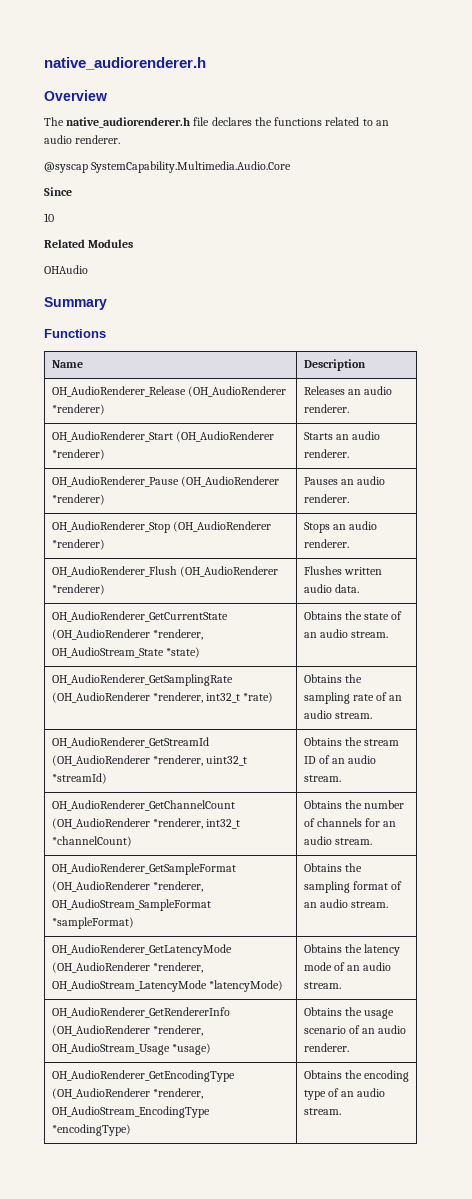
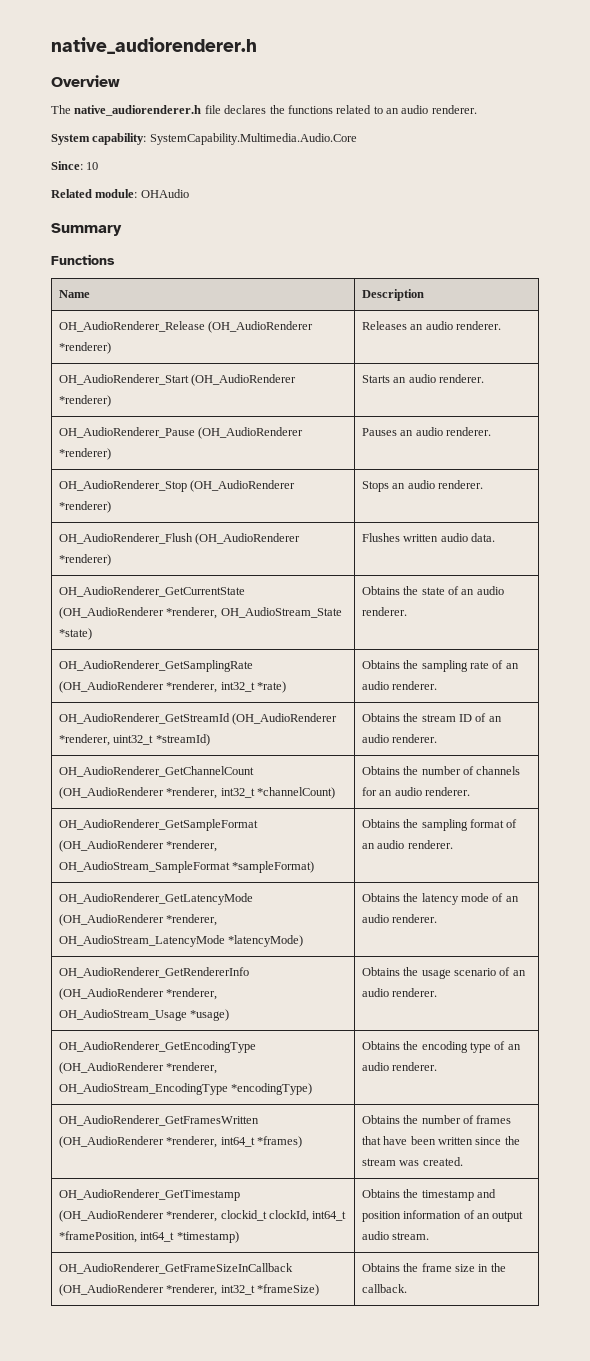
- @syscap SystemCapability.Multimedia.Audio.Core
+ System capability: SystemCapability.Multimedia.Audio.Core
- Since
- 10
+ Since: 10
- Related Modules
- OHAudio
+ Related module: OHAudio
- OH_AudioRenderer_GetCurrentState (OH_AudioRenderer *renderer, OH_AudioStream_State *state) | Obtains the state of an audio stream.
+ OH_AudioRenderer_GetCurrentState (OH_AudioRenderer *renderer, OH_AudioStream_State *state) | Obtains the state of an audio renderer.
- OH_AudioRenderer_GetSamplingRate (OH_AudioRenderer *renderer, int32_t *rate) | Obtains the sampling rate of an audio stream.
+ OH_AudioRenderer_GetSamplingRate (OH_AudioRenderer *renderer, int32_t *rate) | Obtains the sampling rate of an audio renderer.
- OH_AudioRenderer_GetStreamId (OH_AudioRenderer *renderer, uint32_t *streamId) | Obtains the stream ID of an audio stream.
+ OH_AudioRenderer_GetStreamId (OH_AudioRenderer *renderer, uint32_t *streamId) | Obtains the stream ID of an audio renderer.
- OH_AudioRenderer_GetChannelCount (OH_AudioRenderer *renderer, int32_t *channelCount) | Obtains the number of channels for an audio stream.
+ OH_AudioRenderer_GetChannelCount (OH_AudioRenderer *renderer, int32_t *channelCount) | Obtains the number of channels for an audio renderer.
- OH_AudioRenderer_GetSampleFormat (OH_AudioRenderer *renderer, OH_AudioStream_SampleFormat *sampleFormat) | Obtains the sampling format of an audio stream.
+ OH_AudioRenderer_GetSampleFormat (OH_AudioRenderer *renderer, OH_AudioStream_SampleFormat *sampleFormat) | Obtains the sampling format of an audio renderer.
- OH_AudioRenderer_GetLatencyMode (OH_AudioRenderer *renderer, OH_AudioStream_LatencyMode *latencyMode) | Obtains the latency mode of an audio stream.
+ OH_AudioRenderer_GetLatencyMode (OH_AudioRenderer *renderer, OH_AudioStream_LatencyMode *latencyMode) | Obtains the latency mode of an audio renderer.
- OH_AudioRenderer_GetEncodingType (OH_AudioRenderer *renderer, OH_AudioStream_EncodingType *encodingType) | Obtains the encoding type of an audio stream.
+ OH_AudioRenderer_GetEncodingType (OH_AudioRenderer *renderer, OH_AudioStream_EncodingType *encodingType) | Obtains the encoding type of an audio renderer.
+ OH_AudioRenderer_GetFramesWritten (OH_AudioRenderer *renderer, int64_t *frames) | Obtains the number of frames that have been written since the stream was created.
+ OH_AudioRenderer_GetTimestamp (OH_AudioRenderer *renderer, clockid_t clockId, int64_t *framePosition, int64_t *timestamp) | Obtains the timestamp and position information of an output audio stream.
+ OH_AudioRenderer_GetFrameSizeInCallback (OH_AudioRenderer *renderer, int32_t *frameSize) | Obtains the frame size in the callback.

